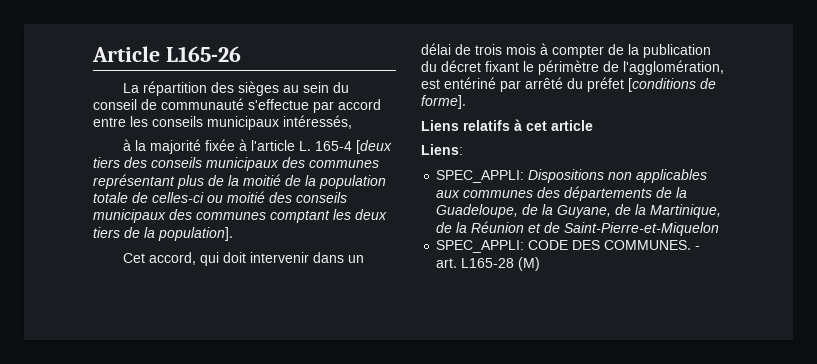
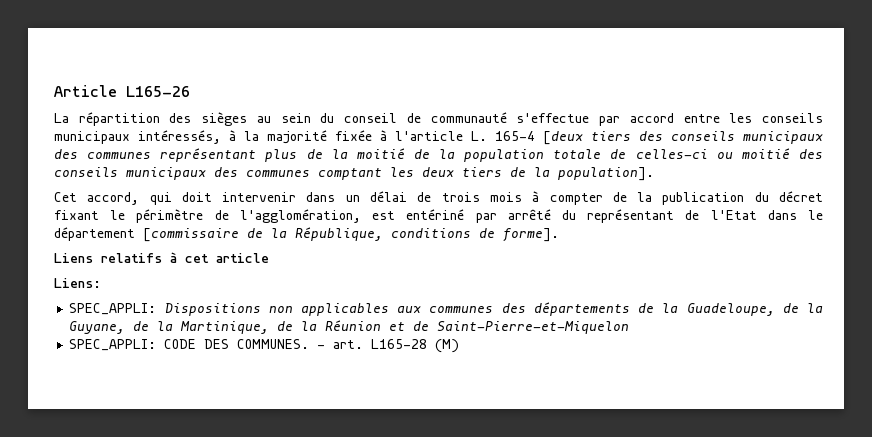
- La répartition des sièges au sein du conseil de communauté s'effectue par accord entre les conseils municipaux intéressés,
- à la majorité fixée à l'article L. 165-4 [deux tiers des conseils municipaux des communes représentant plus de la moitié de la population totale de celles-ci ou moitié des conseils municipaux des communes comptant les deux tiers de la population].
+ La répartition des sièges au sein du conseil de communauté s'effectue par accord entre les conseils municipaux intéressés, à la majorité fixée à l'article L. 165-4 [deux tiers des conseils municipaux des communes représentant plus de la moitié de la population totale de celles-ci ou moitié des conseils municipaux des communes comptant les deux tiers de la population].
- Cet accord, qui doit intervenir dans un délai de trois mois à compter de la publication du décret fixant le périmètre de l'agglomération, est entériné par arrêté du préfet [conditions de forme].
+ Cet accord, qui doit intervenir dans un délai de trois mois à compter de la publication du décret fixant le périmètre de l'agglomération, est entériné par arrêté du représentant de l'Etat dans le département [commissaire de la République, conditions de forme].

